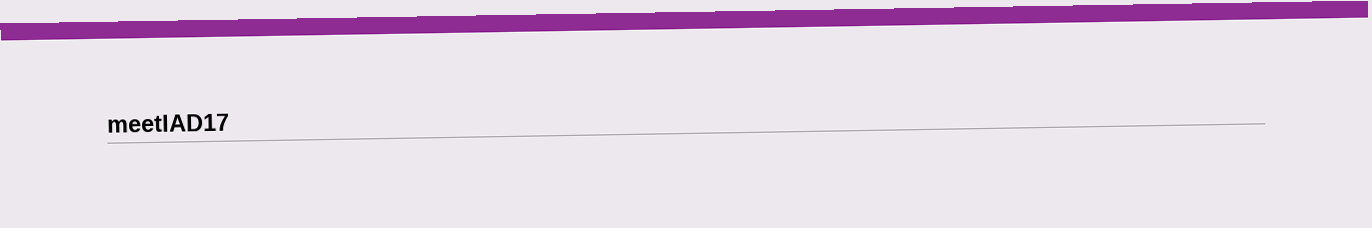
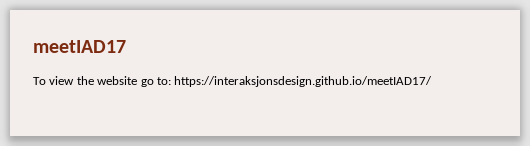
+ To view the website go to: https://interaksjonsdesign.github.io/meetIAD17/

